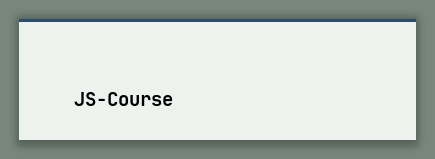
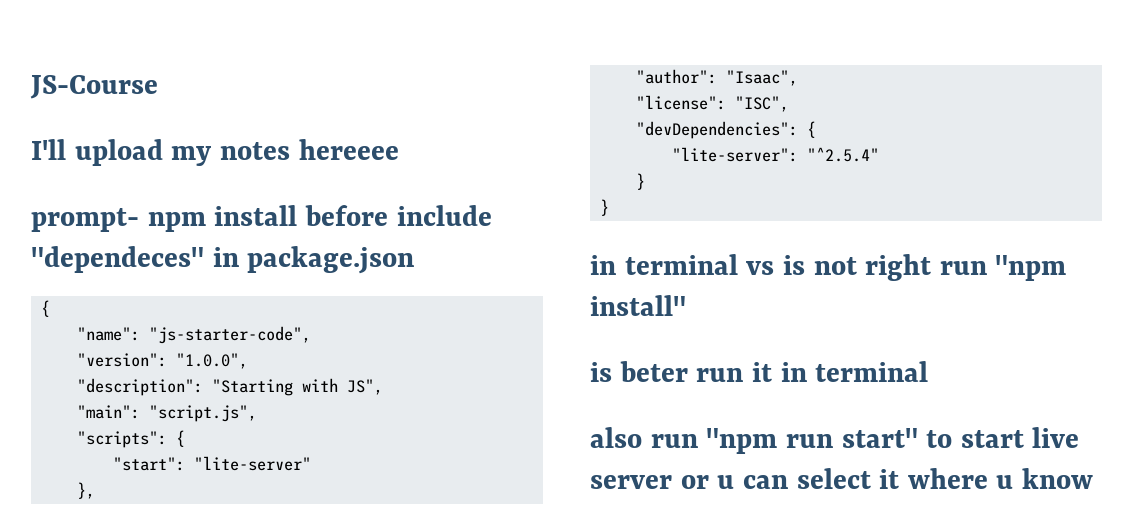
+ I'll upload my notes hereeee
+ prompt- npm install before include "dependeces" in package.json
+ {
+ "name": "js-starter-code",
+ "version": "1.0.0",
+ "description": "Starting with JS",
+ "main": "script.js",
+ "scripts": {
+ "start": "lite-server"
+ },
+ "author": "Isaac",
+ "license": "ISC",
+ "devDependencies": {
+ "lite-server": "^2.5.4"
+ }
+ }
+ in terminal vs is not right run "npm install"
+ is beter run it in terminal
+ also run "npm run start" to start live server or u can select it where u know

